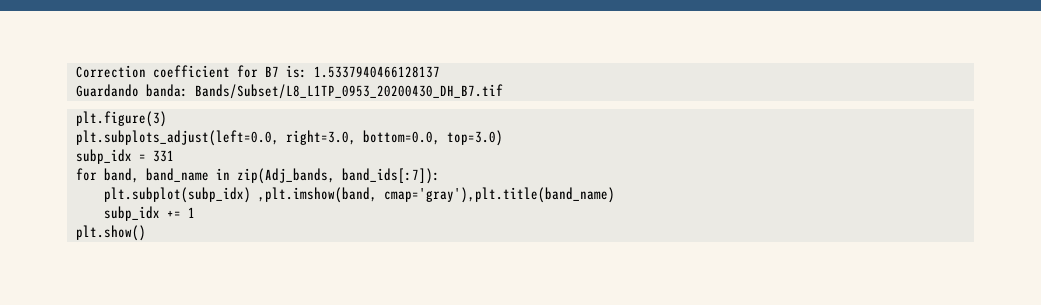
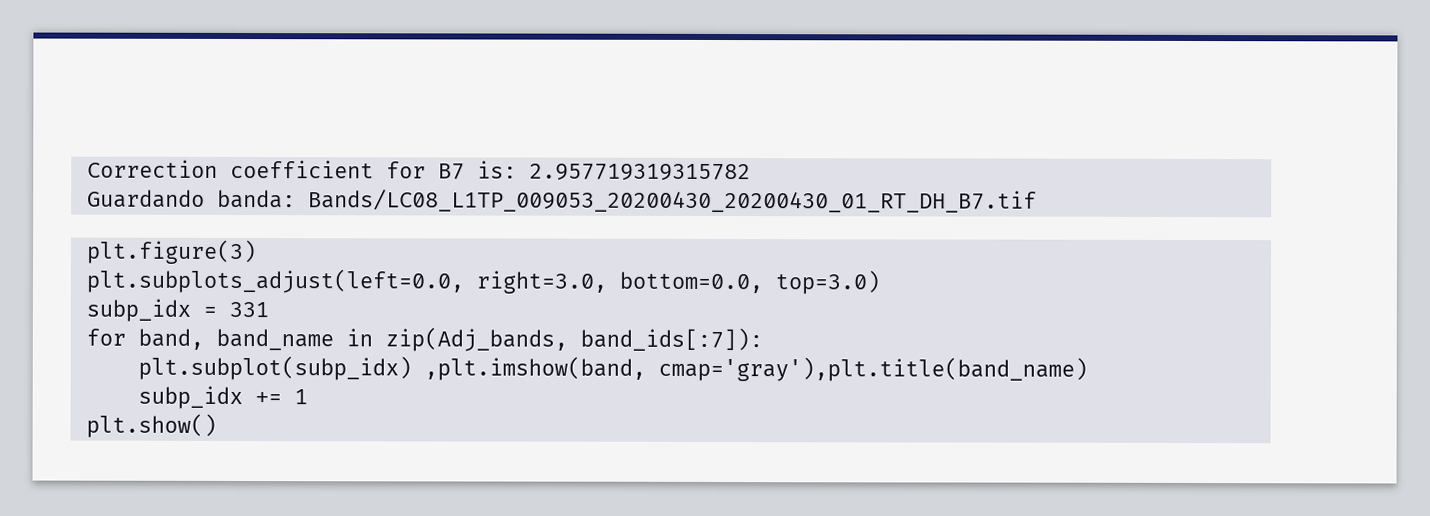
- Correction coefficient for B7 is: 1.5337940466128137
+ Correction coefficient for B7 is: 2.957719319315782
- Guardando banda: Bands/Subset/L8_L1TP_0953_20200430_DH_B7.tif
+ Guardando banda: Bands/LC08_L1TP_009053_20200430_20200430_01_RT_DH_B7.tif

